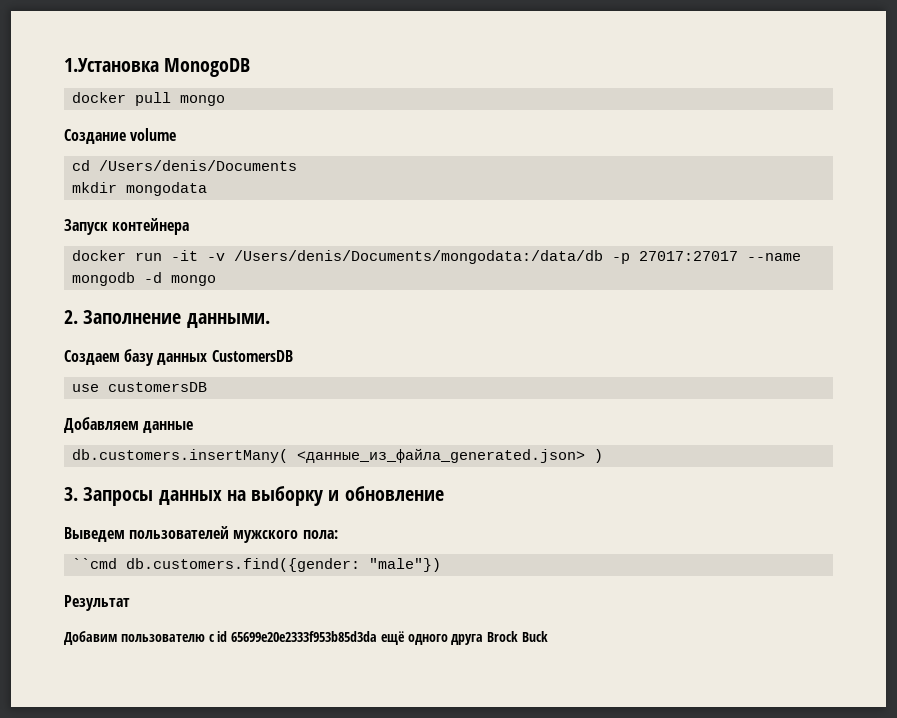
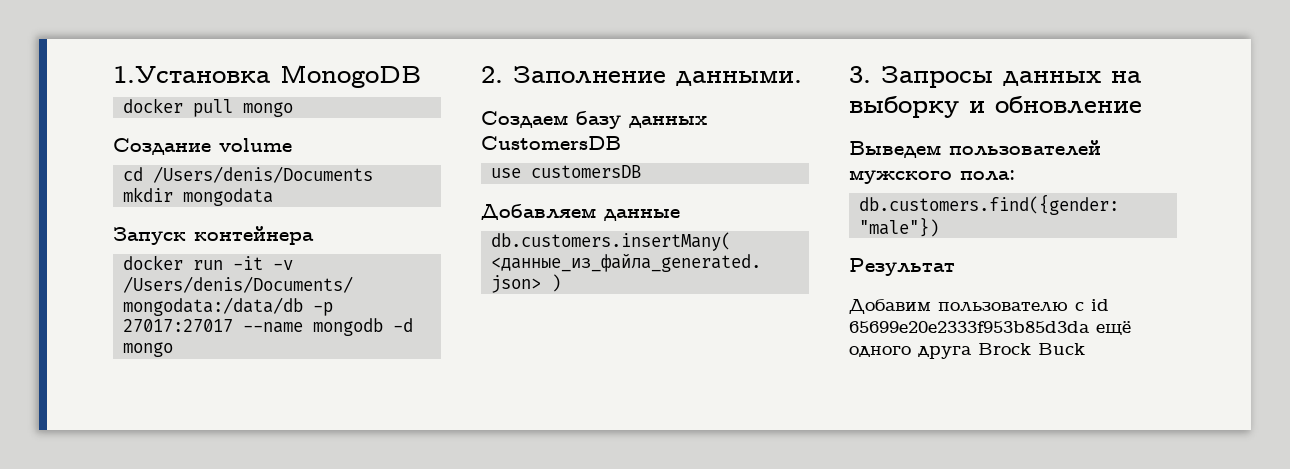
- ``cmd db.customers.find({gender: "male"})
+ db.customers.find({gender: "male"})

